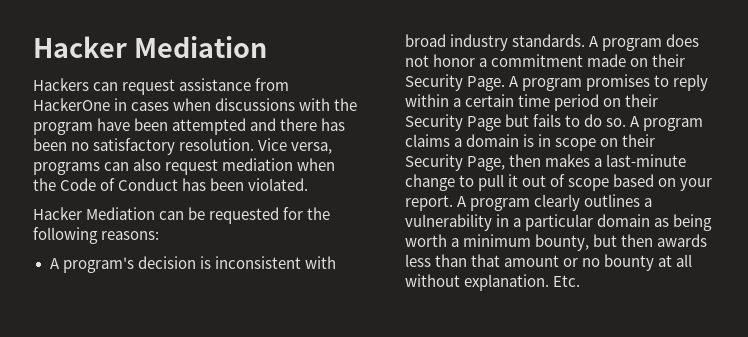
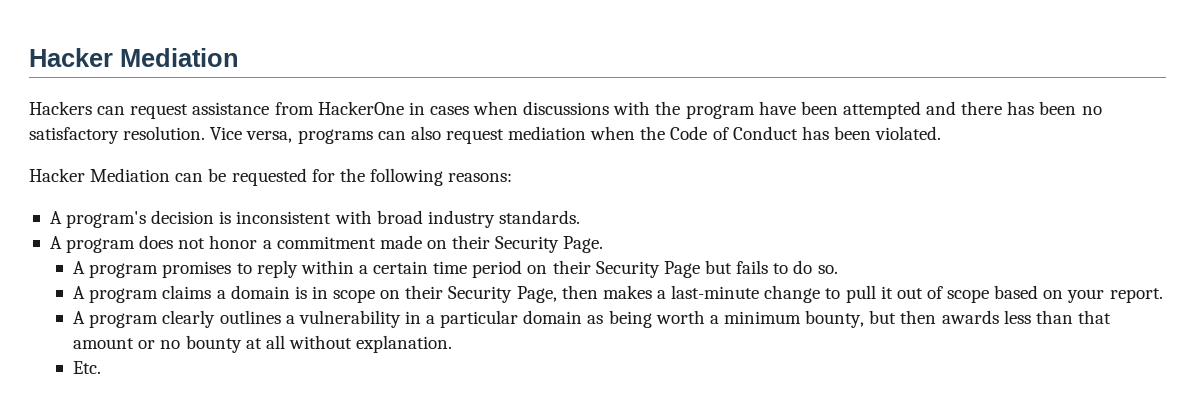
- A program's decision is inconsistent with broad industry standards. A program does not honor a commitment made on their Security Page. A program promises to reply within a certain time period on their Security Page but fails to do so. A program claims a domain is in scope on their Security Page, then makes a last-minute change to pull it out of scope based on your report. A program clearly outlines a vulnerability in a particular domain as being worth a minimum bounty, but then awards less than that amount or no bounty at all without explanation. Etc.
+ A program's decision is inconsistent with broad industry standards.
+ A program does not honor a commitment made on their Security Page.
+ A program promises to reply within a certain time period on their Security Page but fails to do so.
+ A program claims a domain is in scope on their Security Page, then makes a last-minute change to pull it out of scope based on your report.
+ A program clearly outlines a vulnerability in a particular domain as being worth a minimum bounty, but then awards less than that amount or no bounty at all without explanation.
+ Etc.

